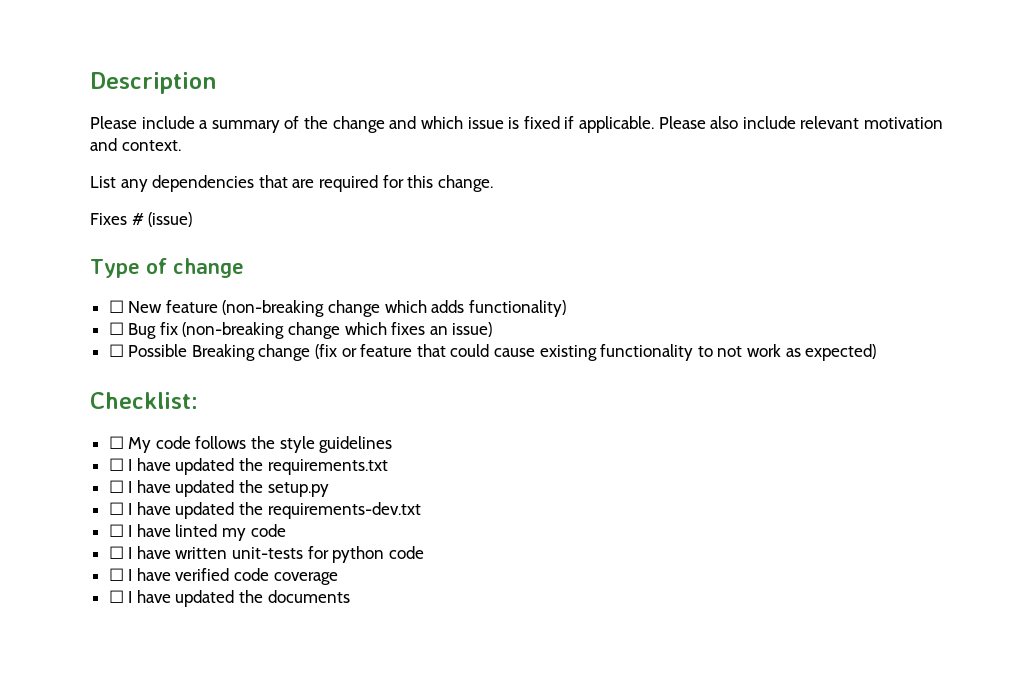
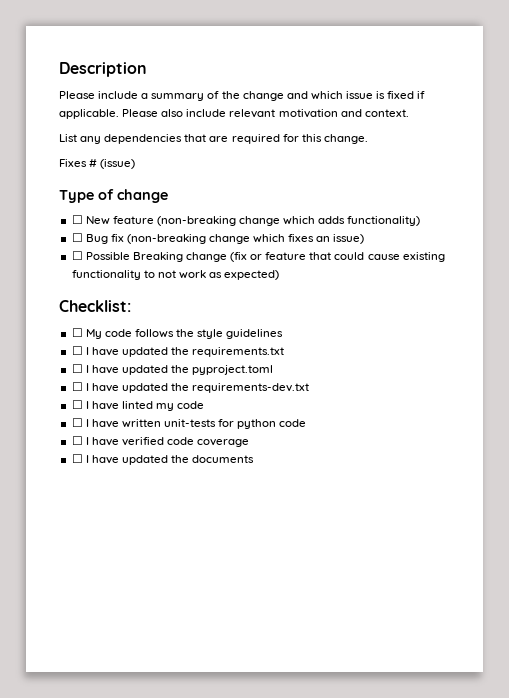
- ☐ I have updated the setup.py
+ ☐ I have updated the pyproject.toml

